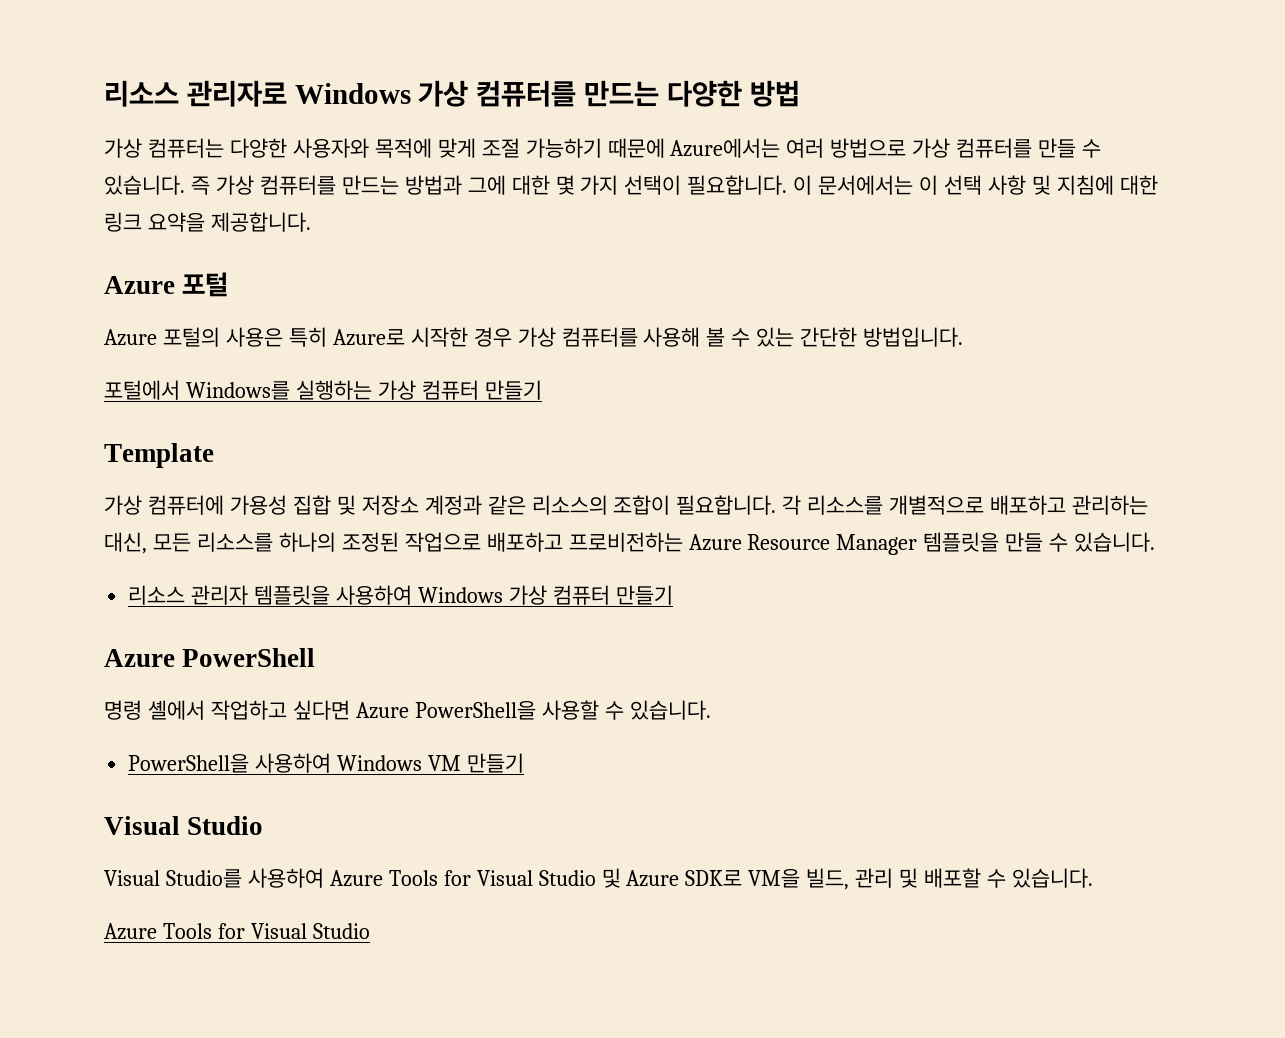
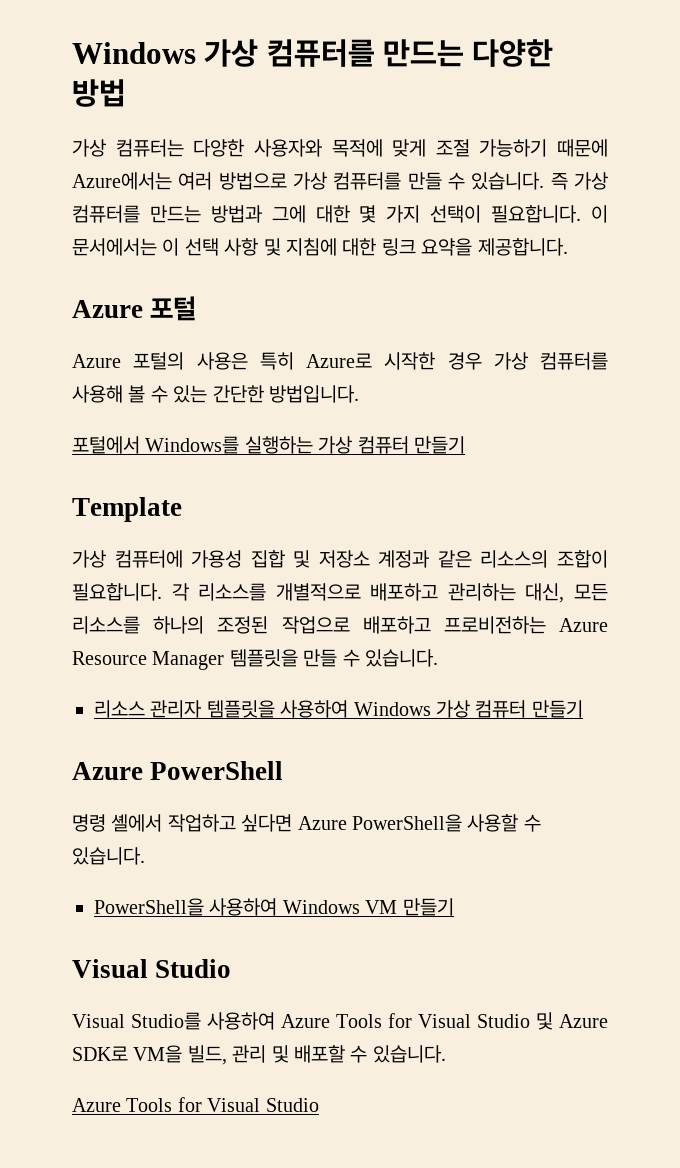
- 리소스 관리자로 Windows 가상 컴퓨터를 만드는 다양한 방법
+ Windows 가상 컴퓨터를 만드는 다양한 방법

